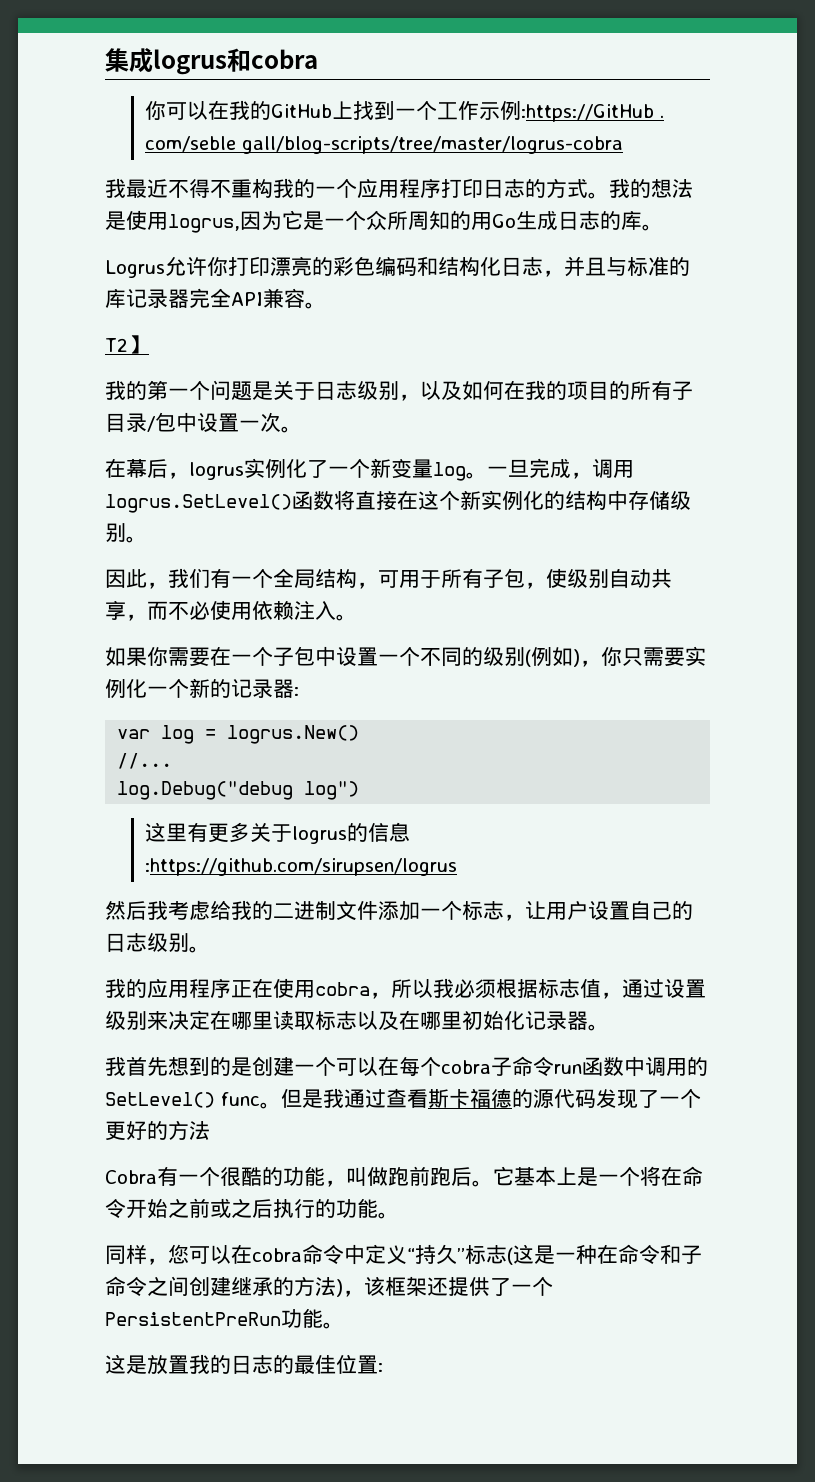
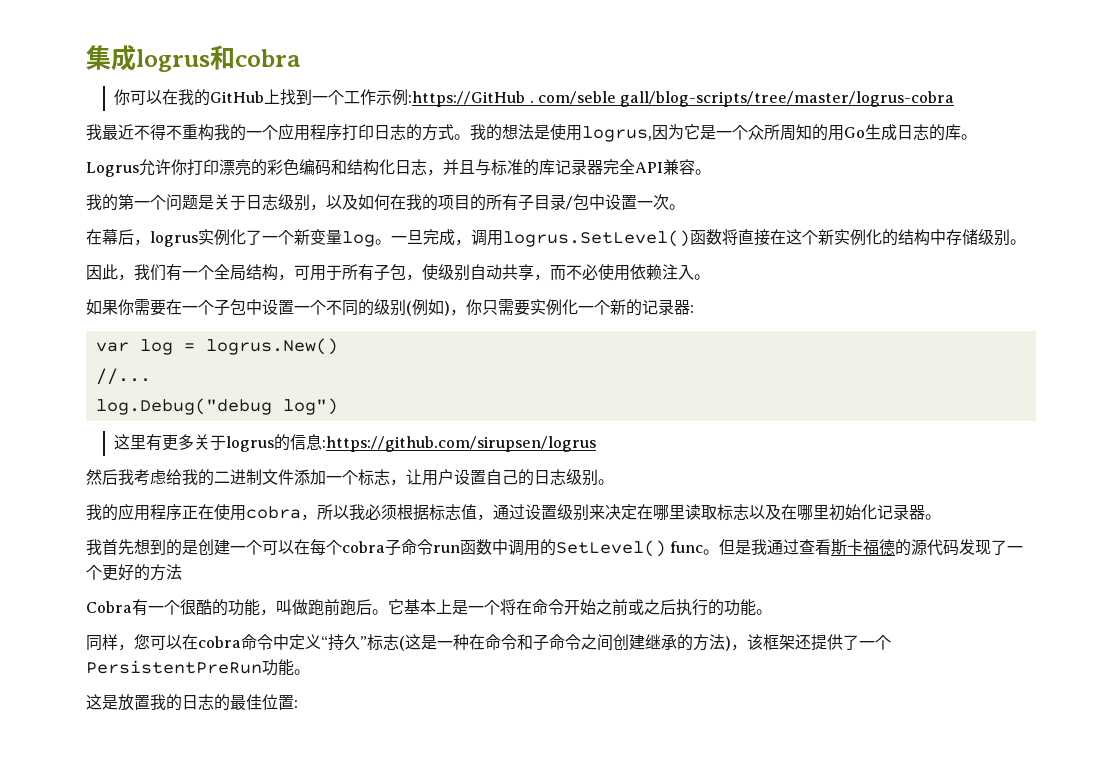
- T2】

